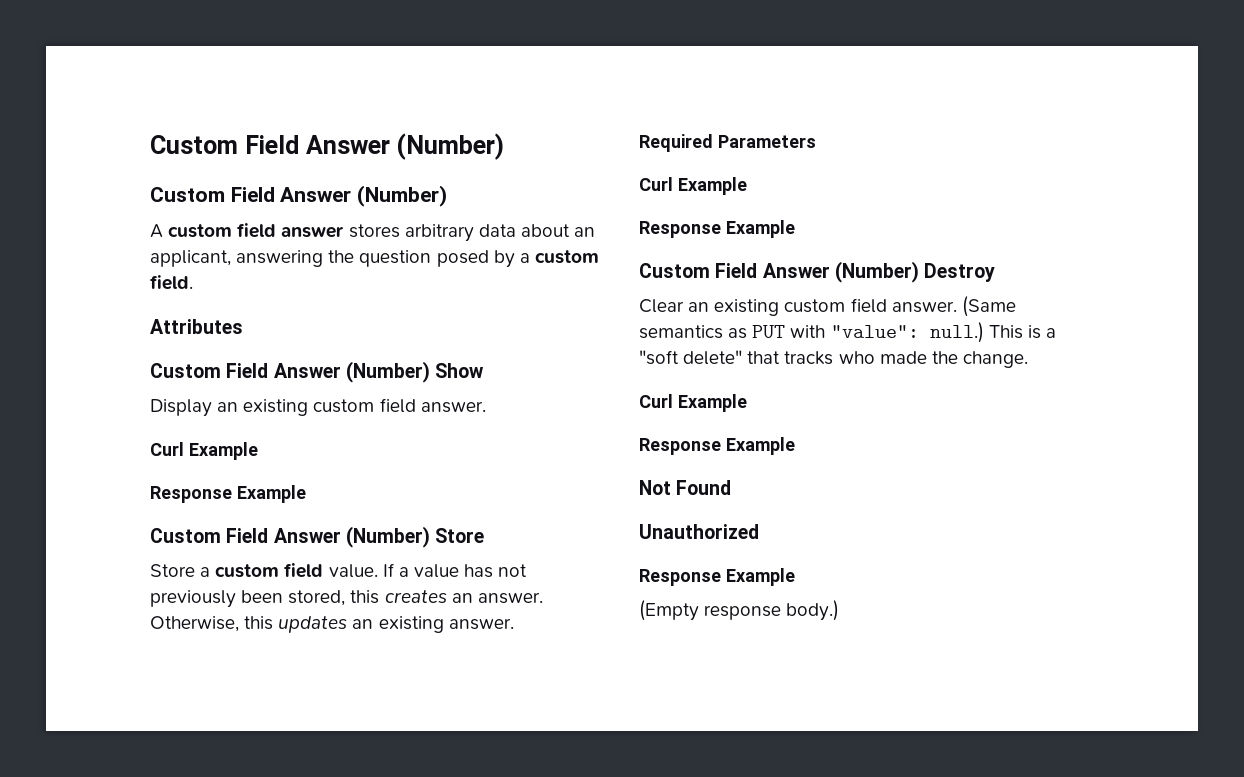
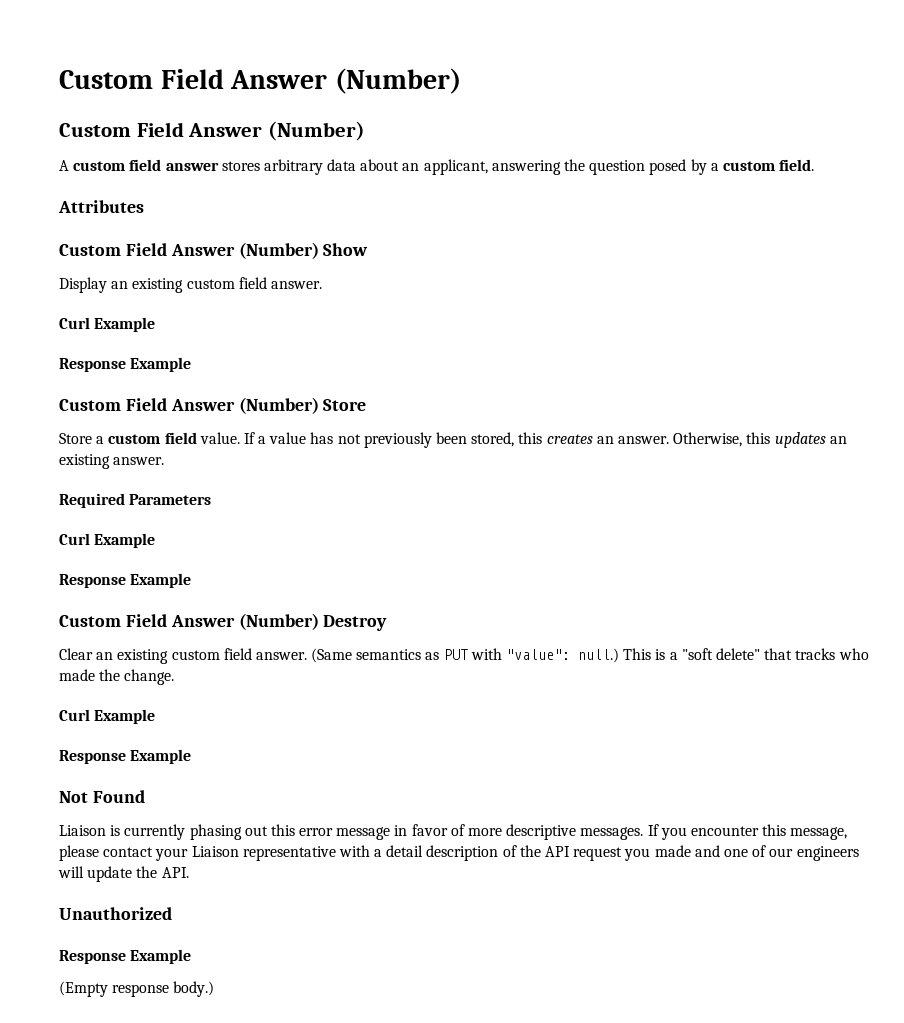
+ Liaison is currently phasing out this error message in favor of more descriptive messages. If you encounter this message, please contact your Liaison representative with a detail description of the API request you made and one of our engineers will update the API.

